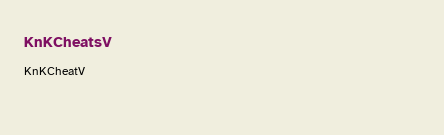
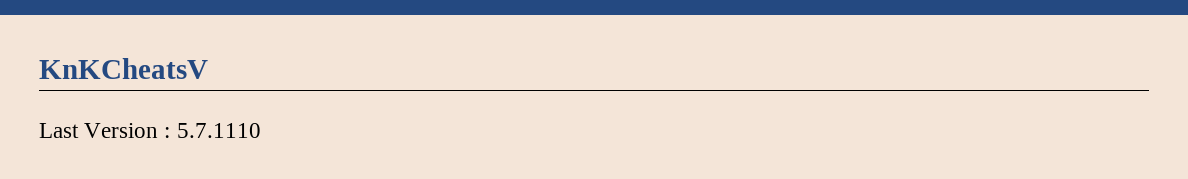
- KnKCheatV
+ Last Version : 5.7.1110

